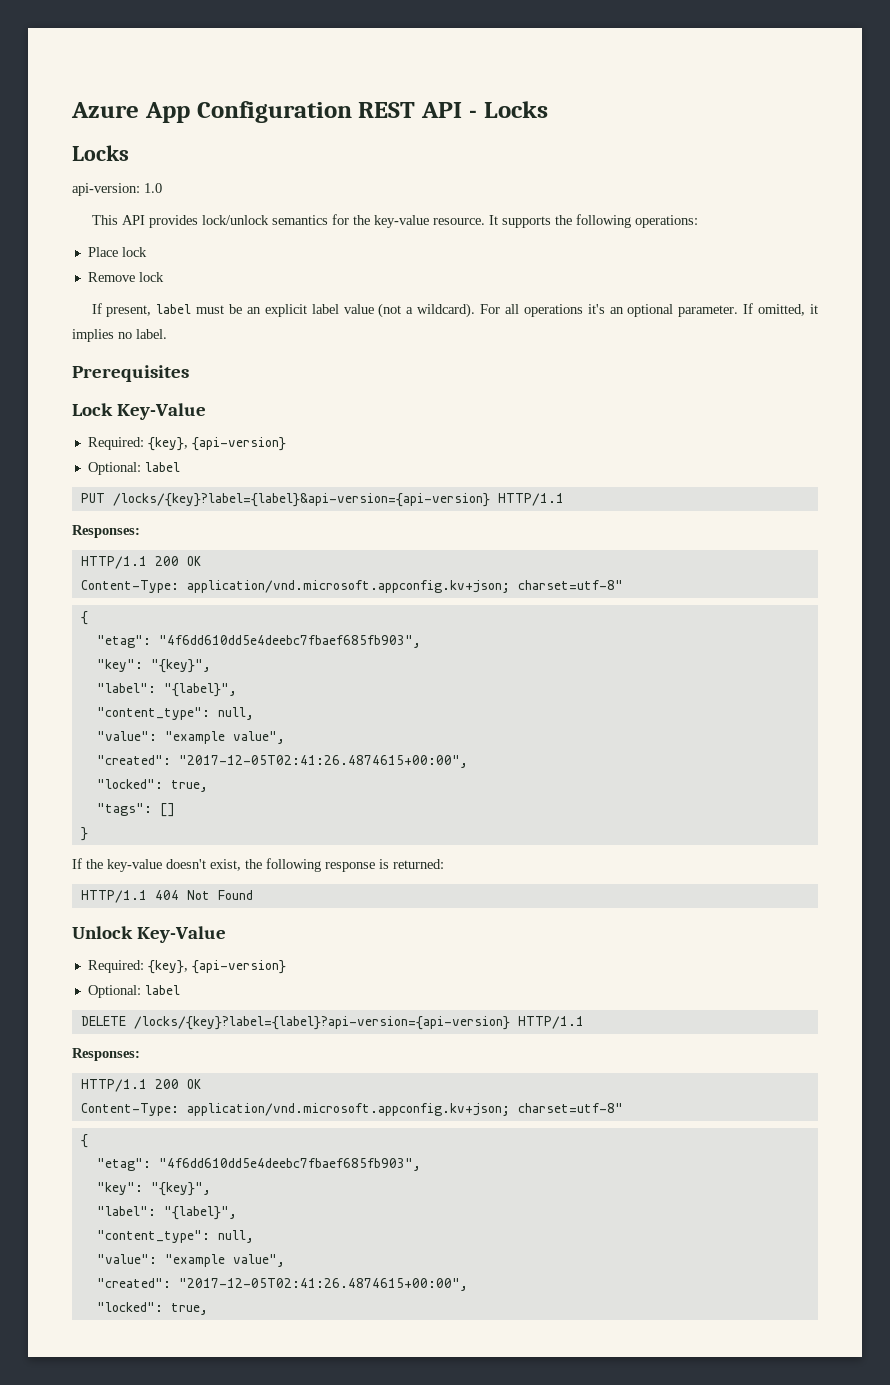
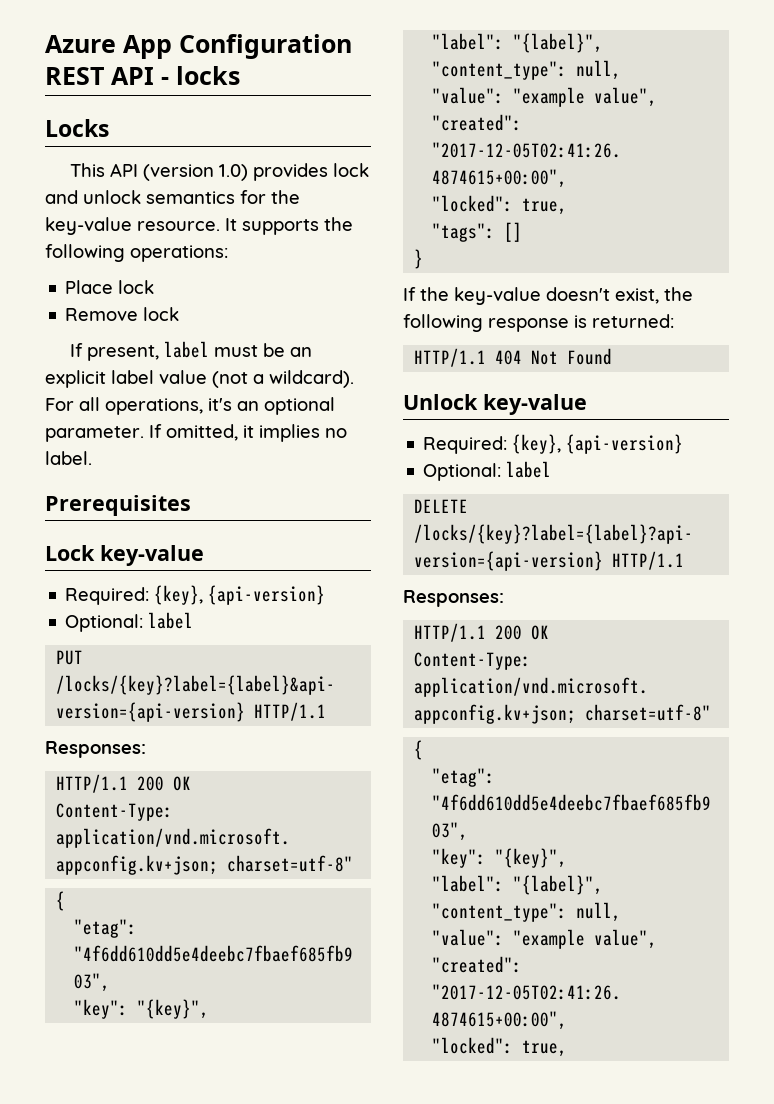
- Azure App Configuration REST API - Locks
+ Azure App Configuration REST API - locks
  Locks
- api-version: 1.0
- This API provides lock/unlock semantics for the key-value resource.
+ This API (version 1.0) provides lock and unlock semantics for the key-value resource.
- For all operations it's an optional parameter.
+ For all operations, it's an optional parameter.
- Lock Key-Value
+ Lock key-value
- Unlock Key-Value
+ Unlock key-value

